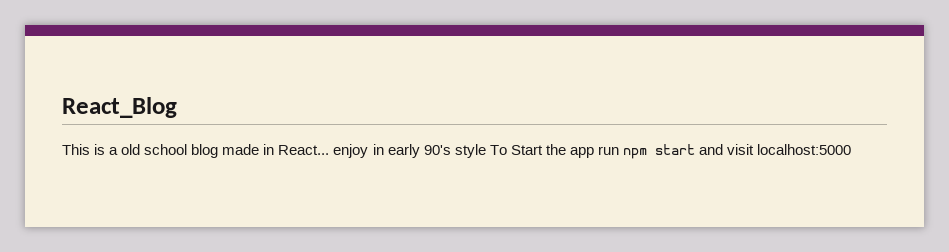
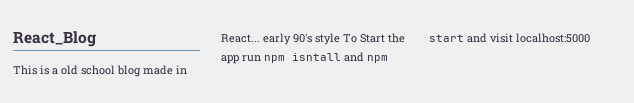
- This is a old school blog made in React... enjoy in early 90's style To Start the app run npm start and visit localhost:5000
+ This is a old school blog made in React... early 90's style To Start the app run npm isntall and npm start and visit localhost:5000

